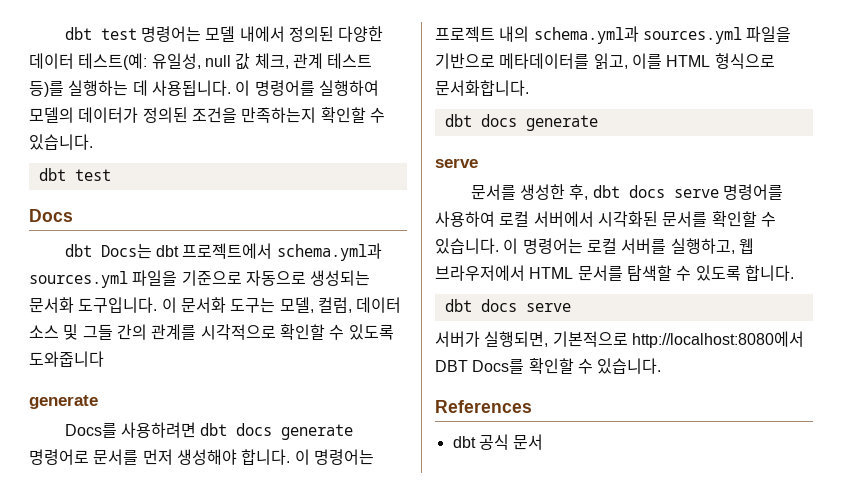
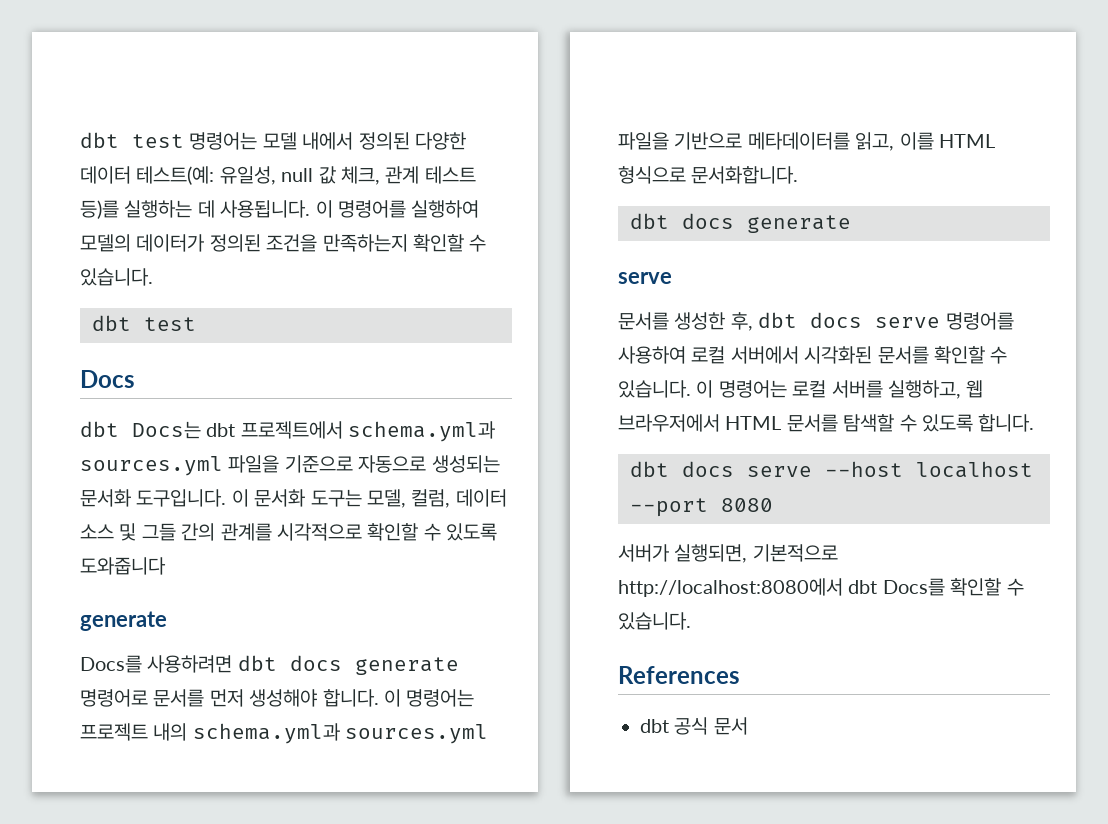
  이 명령어는 로컬 서버를 실행하고, 웹 브라우저에서 HTML 문서를 탐색할 수 있도록 합니다.
- dbt docs serve
+ dbt docs serve --host localhost --port 8080
- 서버가 실행되면, 기본적으로 http://localhost:8080에서 DBT Docs를 확인할 수 있습니다.
+ 서버가 실행되면, 기본적으로 http://localhost:8080에서 dbt Docs를 확인할 수 있습니다.

